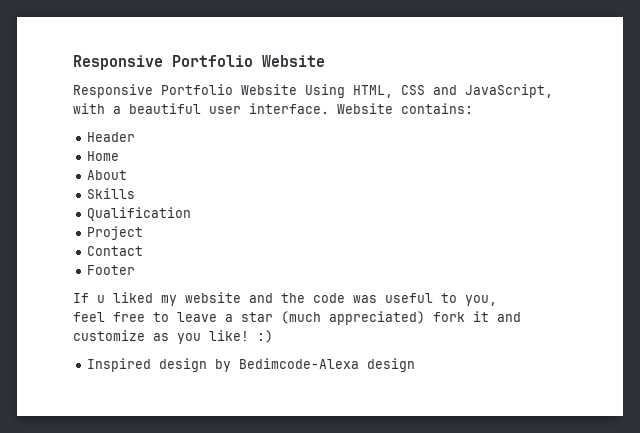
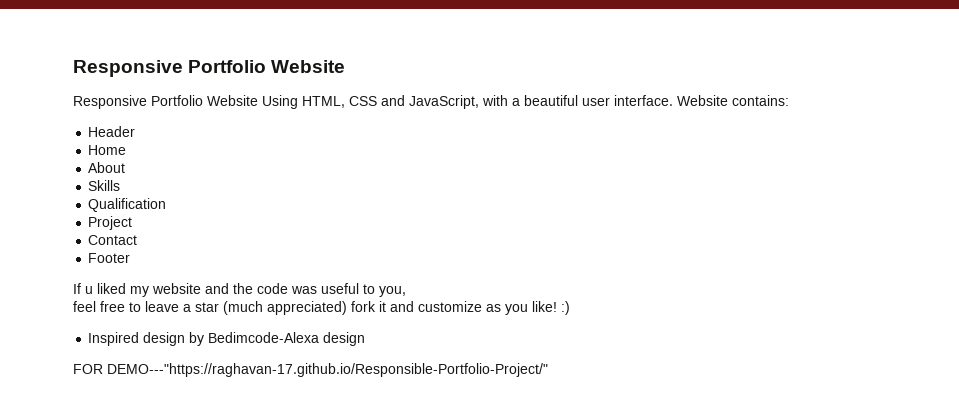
+ FOR DEMO---"https://raghavan-17.github.io/Responsible-Portfolio-Project/"

